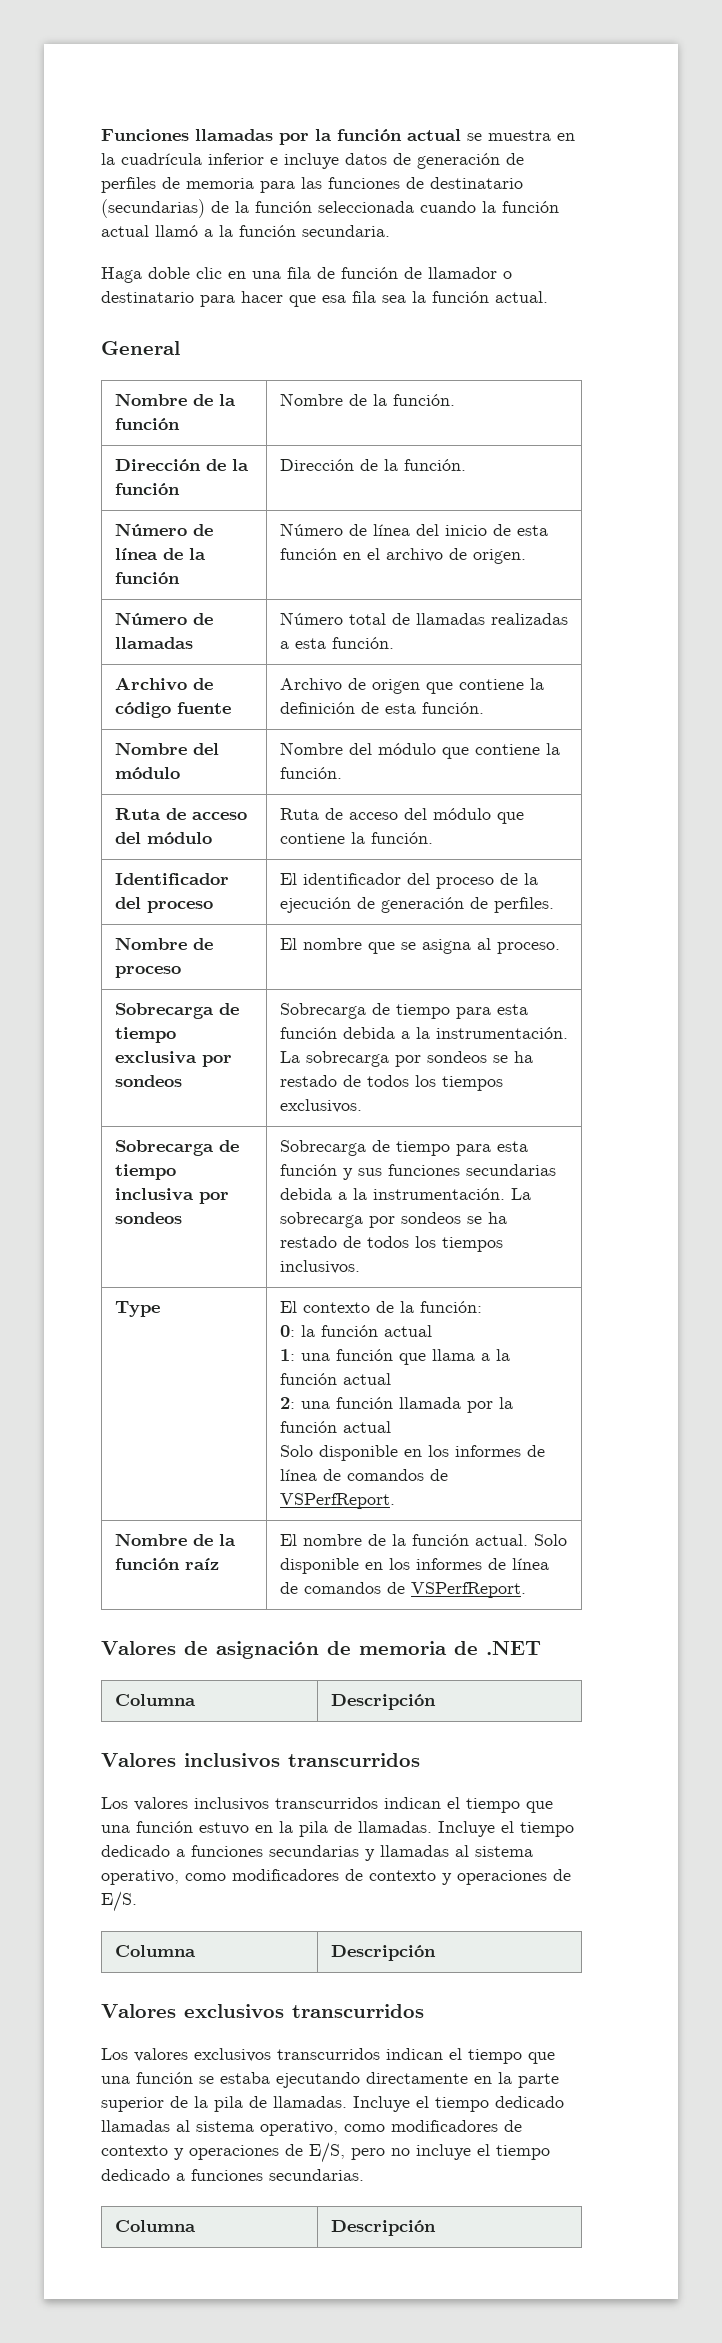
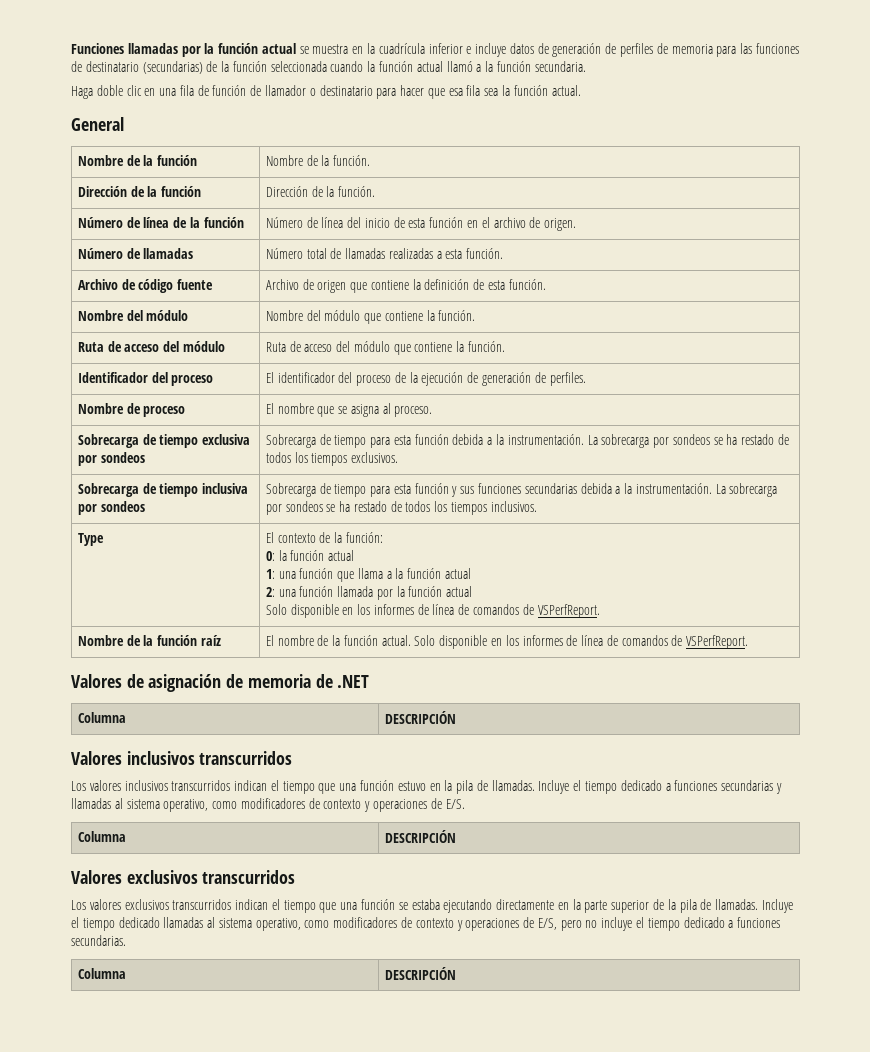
  Valores de asignación de memoria de .NET
- Columna | Descripción
+ Columna | DESCRIPCIÓN
  Incluye el tiempo dedicado a funciones secundarias y llamadas al sistema operativo, como modificadores de contexto y operaciones de E/S.
- Columna | Descripción
+ Columna | DESCRIPCIÓN
  Incluye el tiempo dedicado llamadas al sistema operativo, como modificadores de contexto y operaciones de E/S, pero no incluye el tiempo dedicado a funciones secundarias.
- Columna | Descripción
+ Columna | DESCRIPCIÓN

